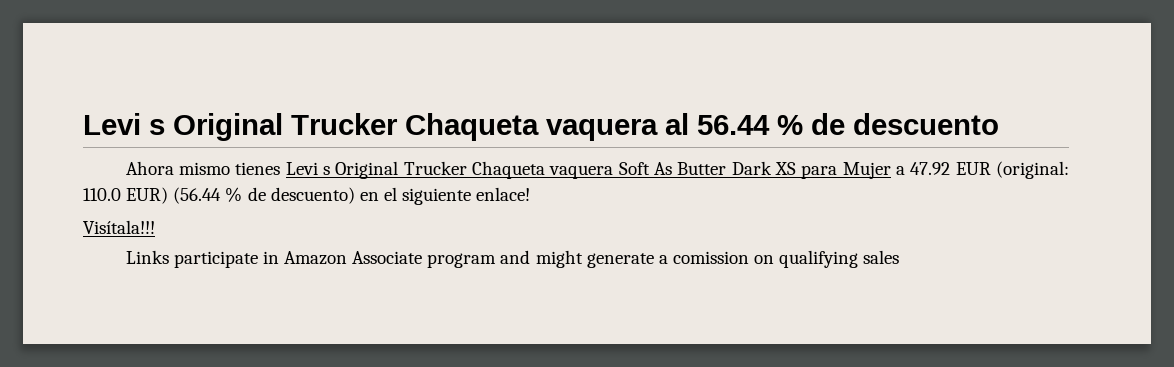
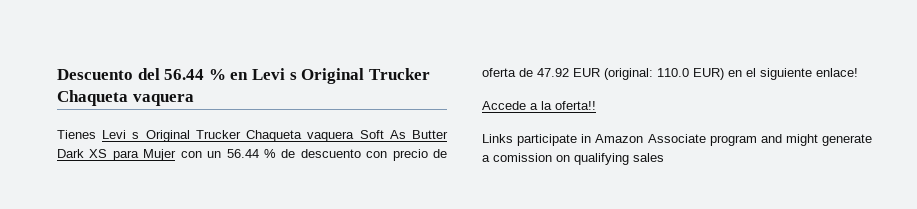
- Levi s Original Trucker Chaqueta vaquera al 56.44 % de descuento
- Ahora mismo tienes Levi s Original Trucker Chaqueta vaquera Soft As Butter Dark XS para Mujer a 47.92 EUR (original: 110.0 EUR) (56.44 % de descuento) en el siguiente enlace!
+ Descuento del 56.44 % en Levi s Original Trucker Chaqueta vaquera
+ Tienes Levi s Original Trucker Chaqueta vaquera Soft As Butter Dark XS para Mujer con un 56.44 % de descuento con precio de oferta de 47.92 EUR (original: 110.0 EUR) en el siguiente enlace!
- Visítala!!!
+ Accede a la oferta!!

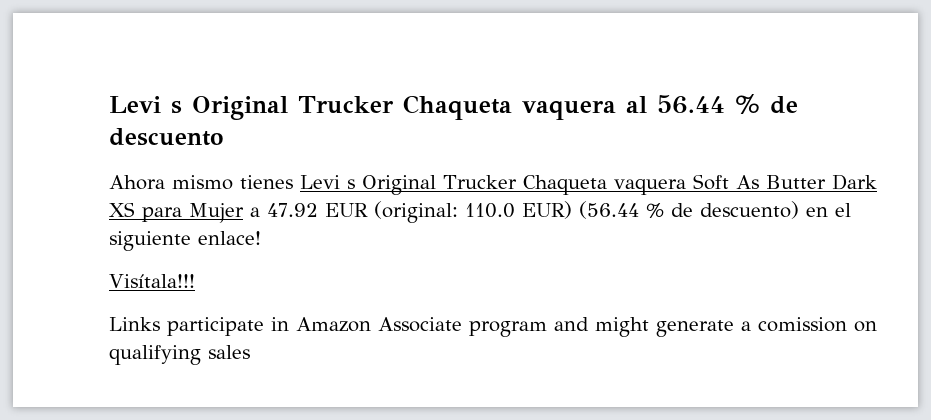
- Descuento del 56.44 % en Levi s Original Trucker Chaqueta vaquera
- Tienes Levi s Original Trucker Chaqueta vaquera Soft As Butter Dark XS para Mujer con un 56.44 % de descuento con precio de oferta de 47.92 EUR (original: 110.0 EUR) en el siguiente enlace!
+ Levi s Original Trucker Chaqueta vaquera al 56.44 % de descuento
+ Ahora mismo tienes Levi s Original Trucker Chaqueta vaquera Soft As Butter Dark XS para Mujer a 47.92 EUR (original: 110.0 EUR) (56.44 % de descuento) en el siguiente enlace!
- Accede a la oferta!!
+ Visítala!!!

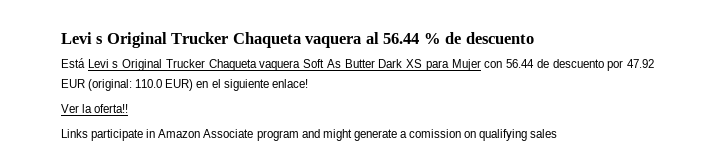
- Ahora mismo tienes Levi s Original Trucker Chaqueta vaquera Soft As Butter Dark XS para Mujer a 47.92 EUR (original: 110.0 EUR) (56.44 % de descuento) en el siguiente enlace!
+ Está Levi s Original Trucker Chaqueta vaquera Soft As Butter Dark XS para Mujer con 56.44 de descuento por 47.92 EUR (original: 110.0 EUR) en el siguiente enlace!
- Visítala!!!
+ Ver la oferta!!

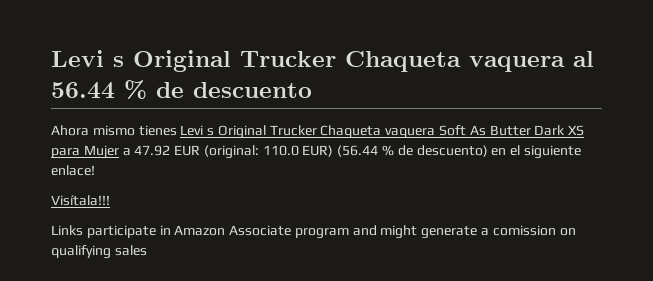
- Está Levi s Original Trucker Chaqueta vaquera Soft As Butter Dark XS para Mujer con 56.44 de descuento por 47.92 EUR (original: 110.0 EUR) en el siguiente enlace!
+ Ahora mismo tienes Levi s Original Trucker Chaqueta vaquera Soft As Butter Dark XS para Mujer a 47.92 EUR (original: 110.0 EUR) (56.44 % de descuento) en el siguiente enlace!
- Ver la oferta!!
+ Visítala!!!

